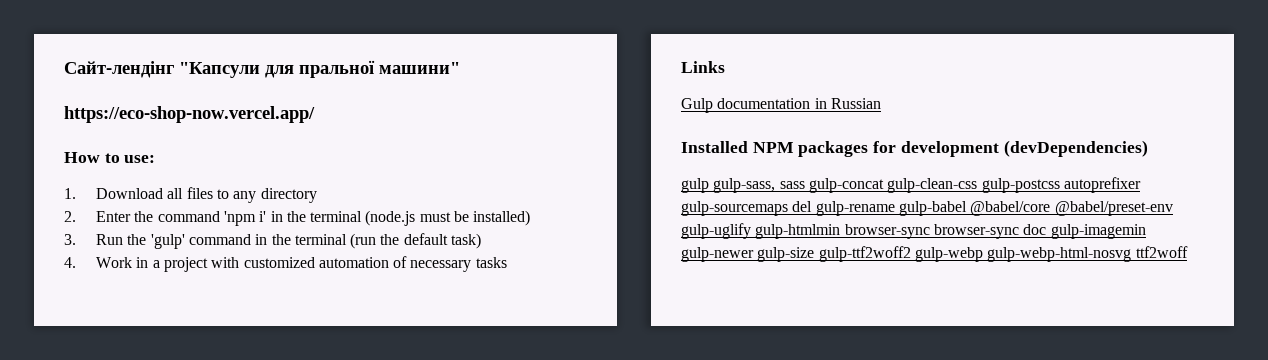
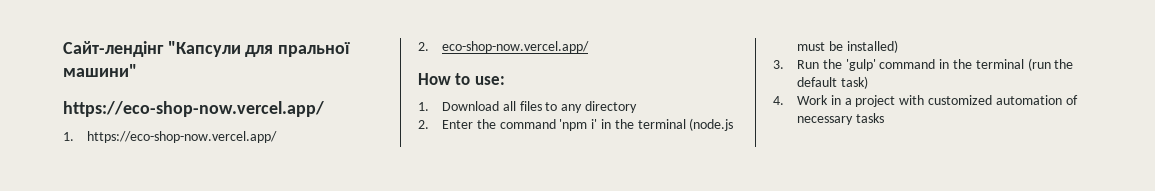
+ 1. https://eco-shop-now.vercel.app/
+ 2. eco-shop-now.vercel.app/
- Links
- Gulp documentation in Russian
- Installed NPM packages for development (devDependencies)
- gulp gulp-sass, sass gulp-concat gulp-clean-css gulp-postcss autoprefixer gulp-sourcemaps del gulp-rename gulp-babel @babel/core @babel/preset-env gulp-uglify gulp-htmlmin browser-sync browser-sync doc gulp-imagemin gulp-newer gulp-size gulp-ttf2woff2 gulp-webp gulp-webp-html-nosvg ttf2woff

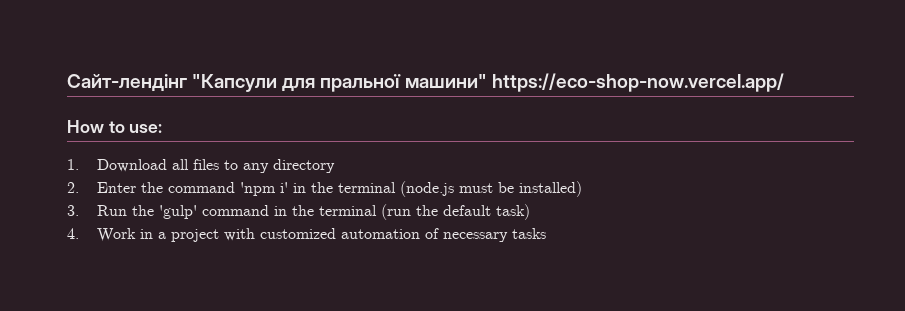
- Сайт-лендінг "Капсули для пральної машини"
- https://eco-shop-now.vercel.app/
- 1. https://eco-shop-now.vercel.app/
- 2. eco-shop-now.vercel.app/
+ Сайт-лендінг "Капсули для пральної машини" https://eco-shop-now.vercel.app/

